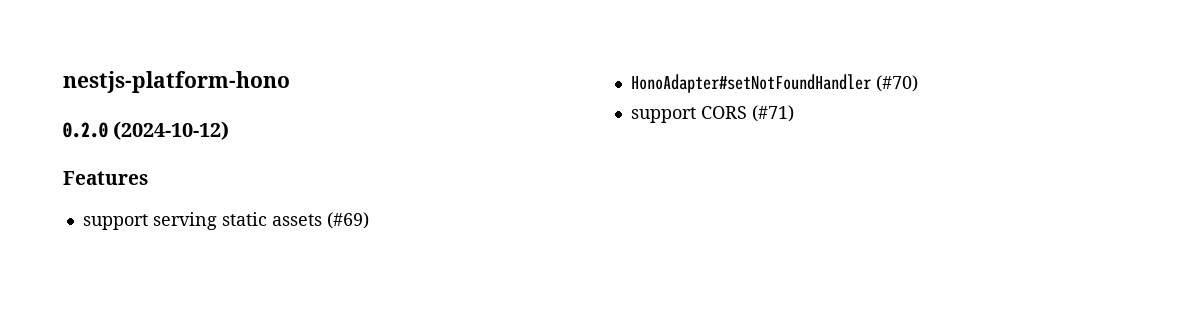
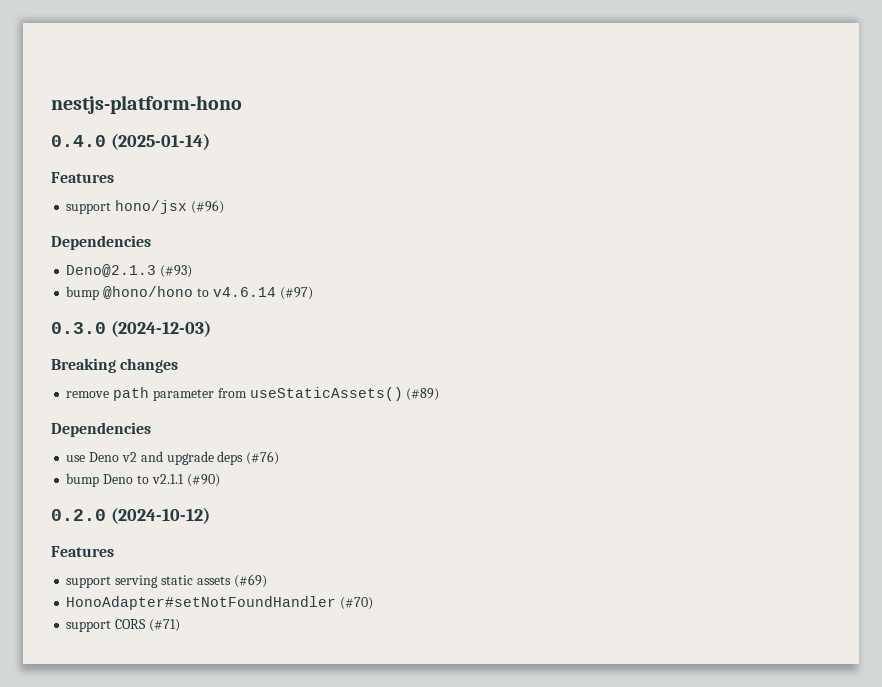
+ 0.4.0 (2025-01-14)
+ Features
+ support hono/jsx (#96)
+ Dependencies
+ Deno@2.1.3 (#93)
+ bump @hono/hono to v4.6.14 (#97)
+ 0.3.0 (2024-12-03)
+ Breaking changes
+ remove path parameter from useStaticAssets() (#89)
+ Dependencies
+ use Deno v2 and upgrade deps (#76)
+ bump Deno to v2.1.1 (#90)

